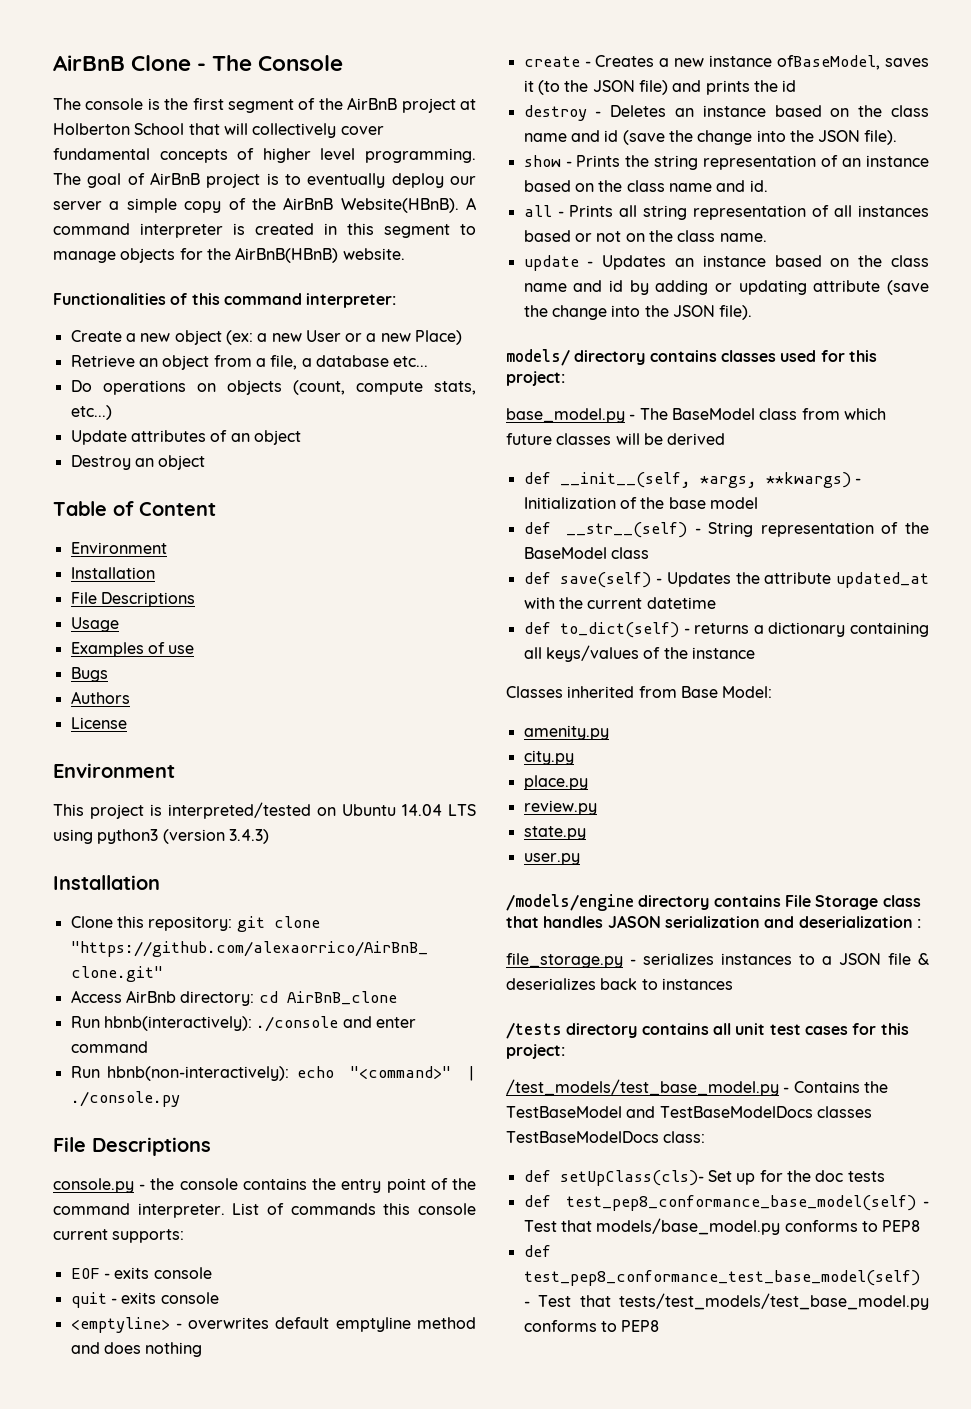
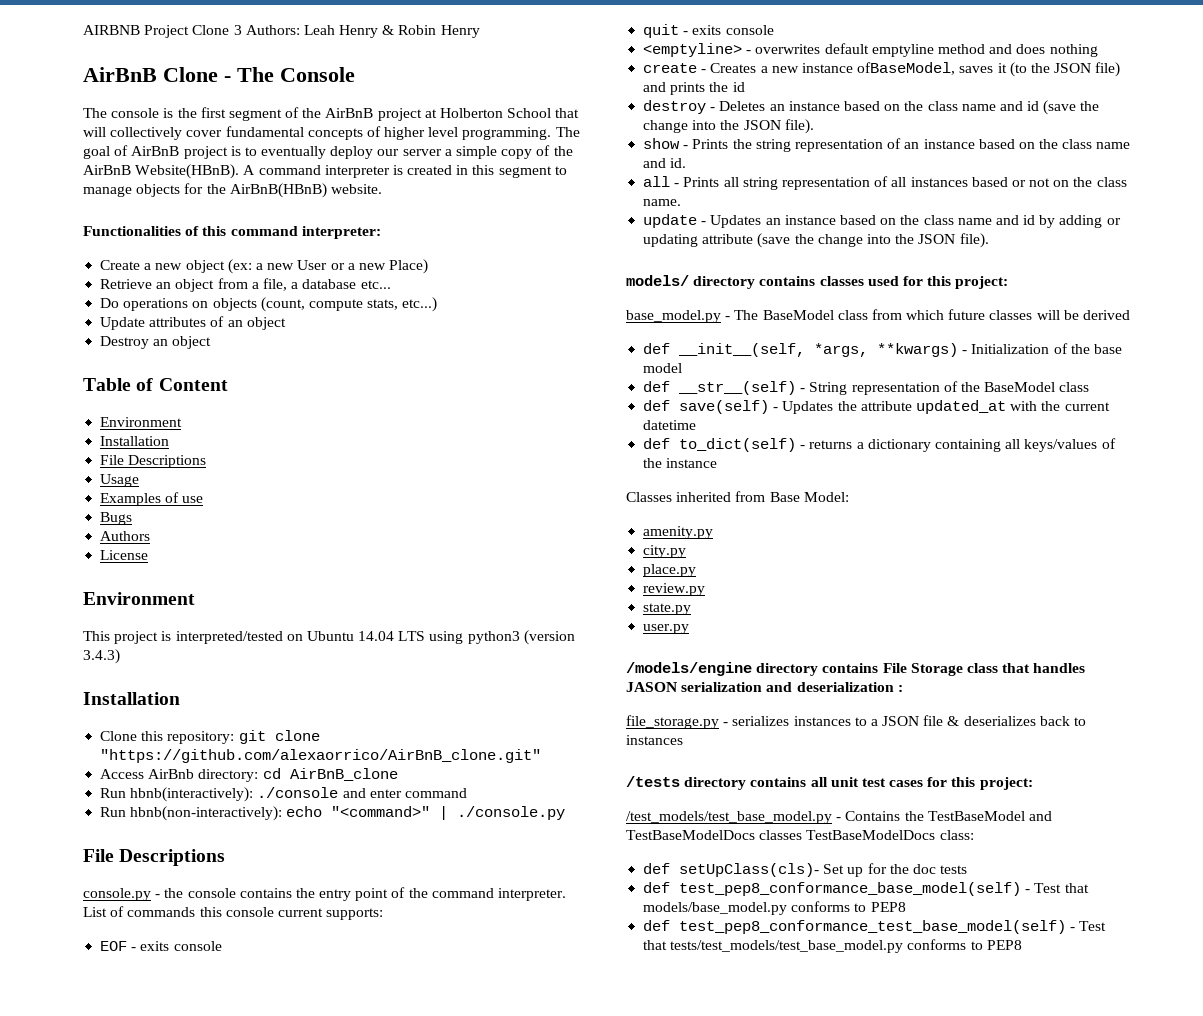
+ AIRBNB Project Clone 3 Authors: Leah Henry & Robin Henry

